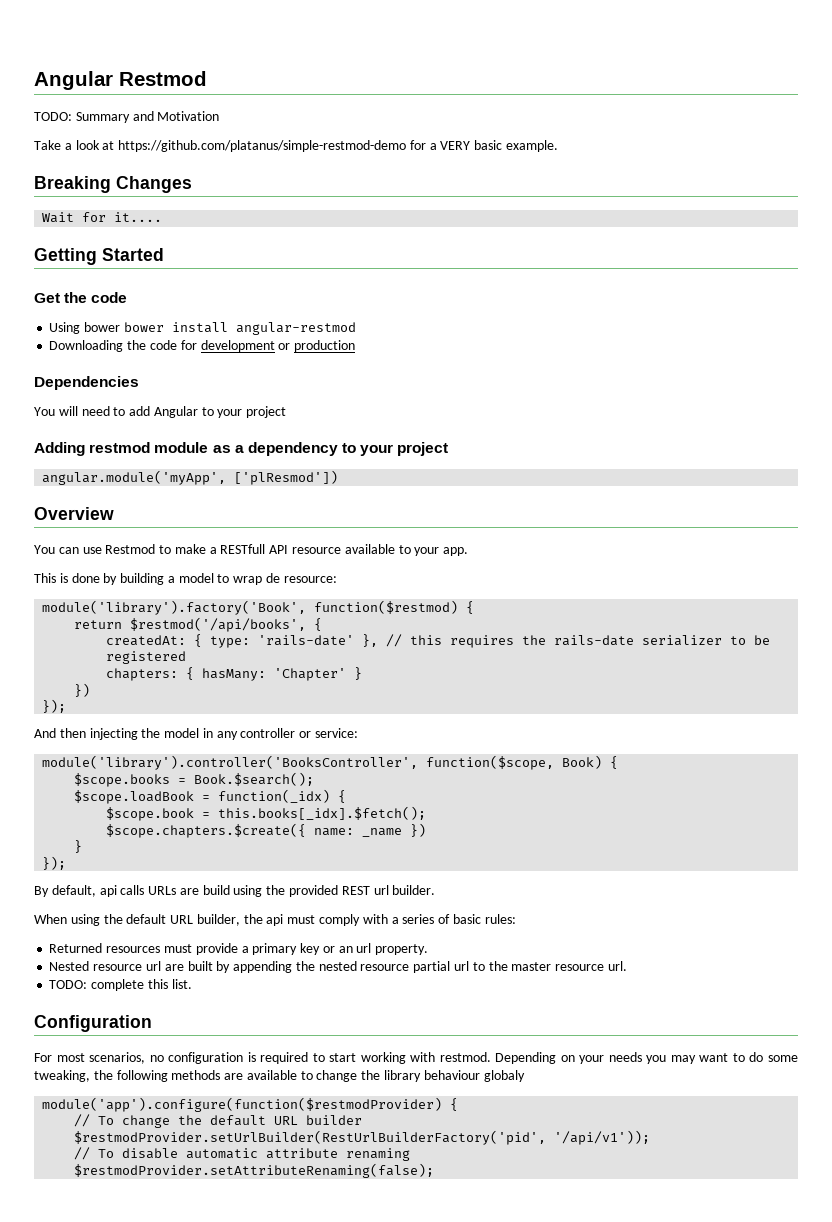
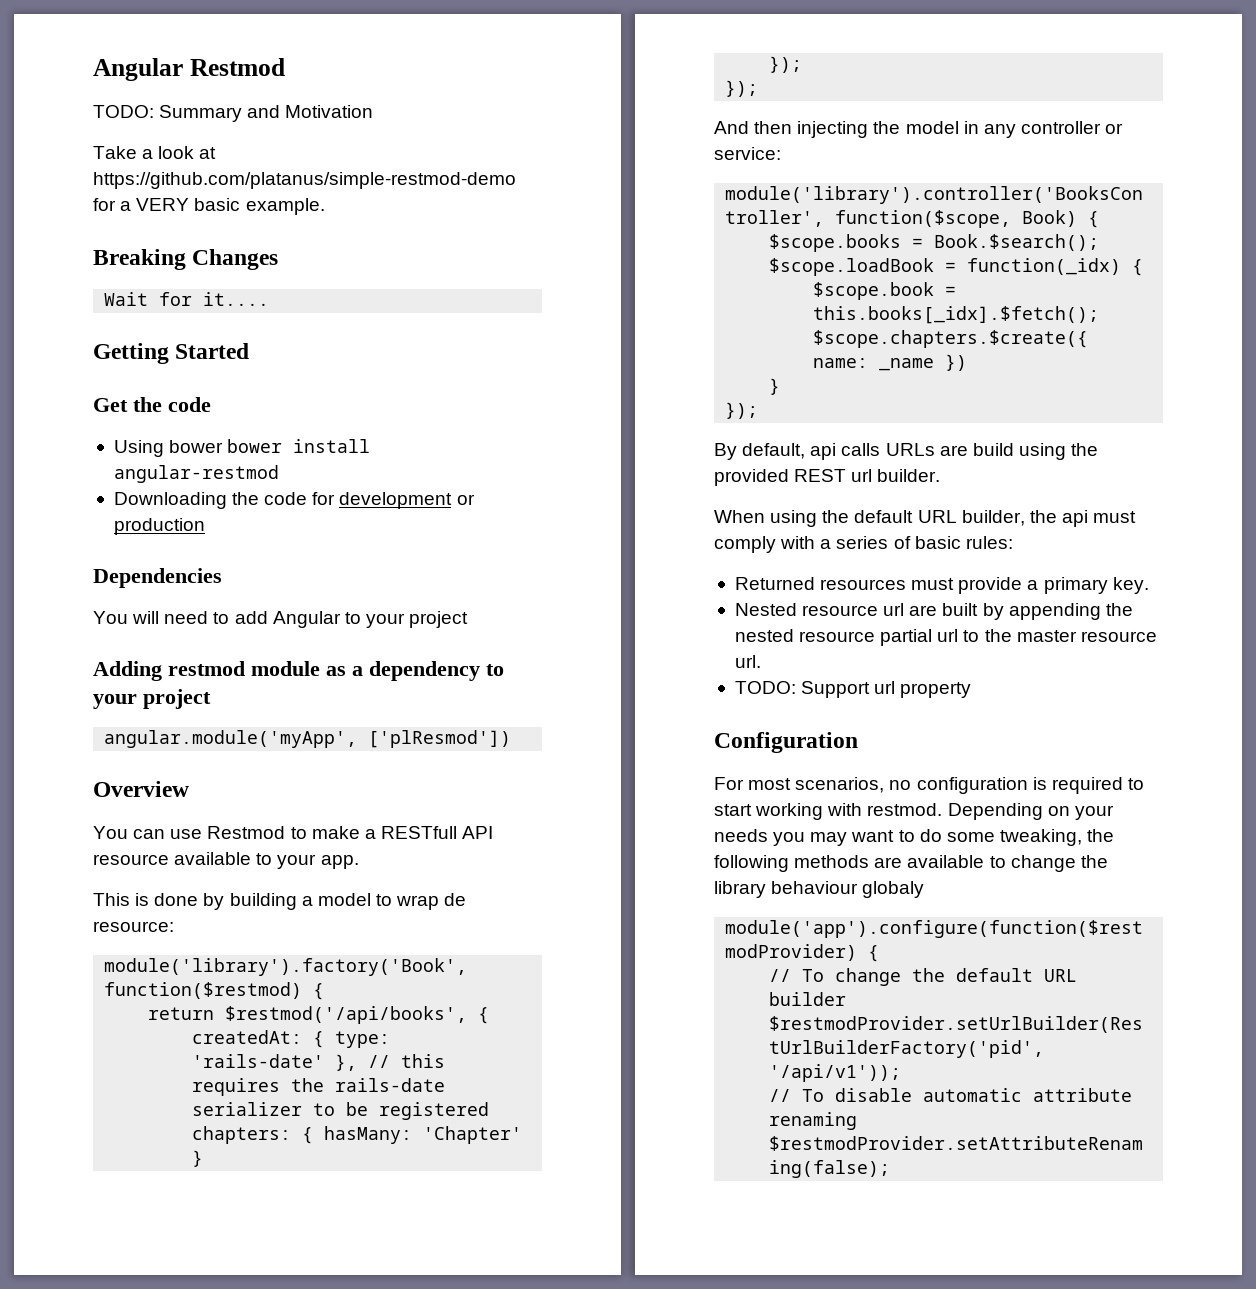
  chapters: { hasMany: 'Chapter' }
- })
+ });
- Returned resources must provide a primary key or an url property.
+ Returned resources must provide a primary key.
- TODO: complete this list.
+ TODO: Support url property

